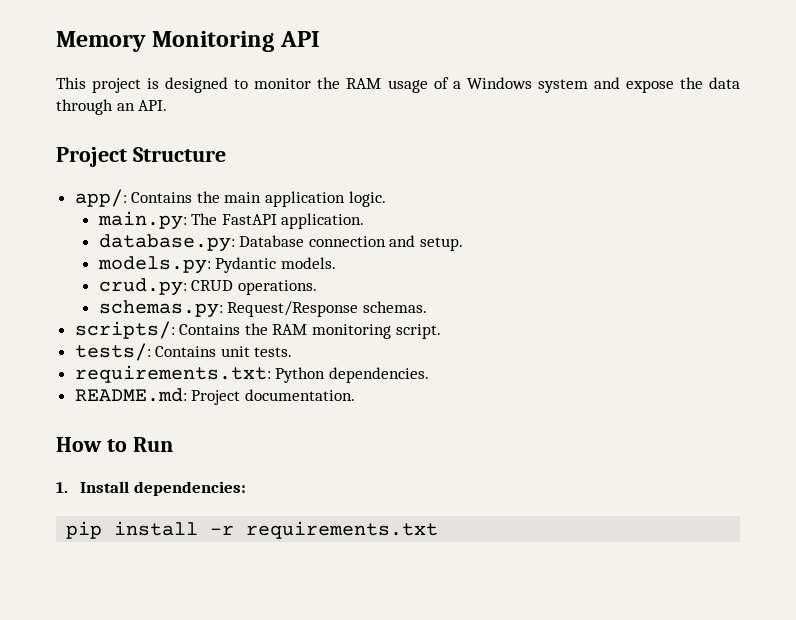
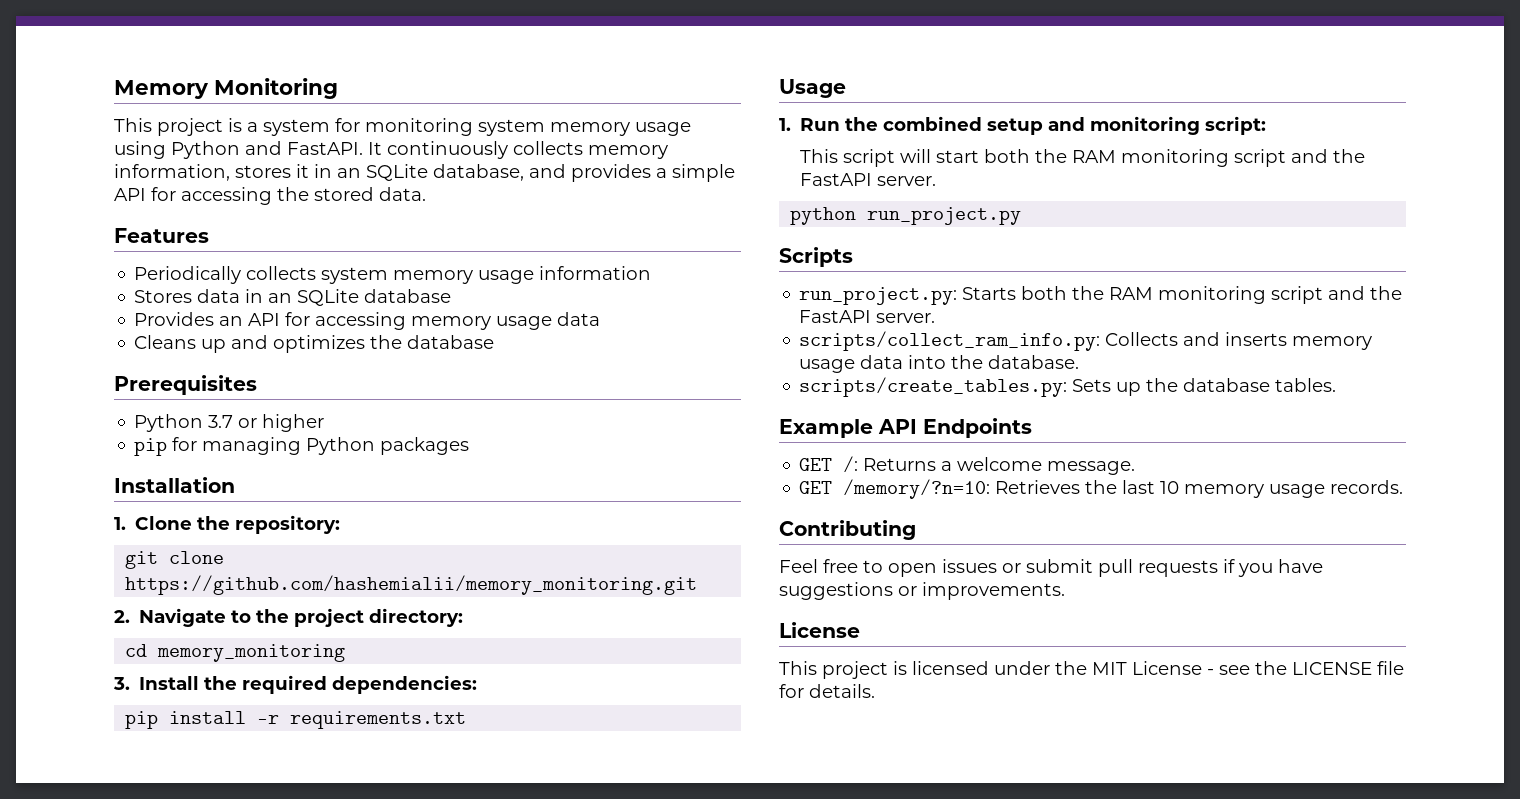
- Memory Monitoring API
- This project is designed to monitor the RAM usage of a Windows system and expose the data through an API.
- Project Structure
- app/: Contains the main application logic.
- main.py: The FastAPI application.
- database.py: Database connection and setup.
- models.py: Pydantic models.
- crud.py: CRUD operations.
- schemas.py: Request/Response schemas.
- scripts/: Contains the RAM monitoring script.
- tests/: Contains unit tests.
- requirements.txt: Python dependencies.
- README.md: Project documentation.
- How to Run
- 1. Install dependencies:
+ Memory Monitoring
+ This project is a system for monitoring system memory usage using Python and FastAPI. It continuously collects memory information, stores it in an SQLite database, and provides a simple API for accessing the stored data.
+ Features
+ Periodically collects system memory usage information
+ Stores data in an SQLite database
+ Provides an API for accessing memory usage data
+ Cleans up and optimizes the database
+ Prerequisites
+ Python 3.7 or higher
+ pip for managing Python packages
+ Installation
+ 1. Clone the repository:
+ git clone https://github.com/hashemialii/memory_monitoring.git
+ 2. Navigate to the project directory:
+ cd memory_monitoring
+ 3. Install the required dependencies:
+ Usage
+ 1. Run the combined setup and monitoring script:
+ This script will start both the RAM monitoring script and the FastAPI server.
+ python run_project.py
+ Scripts
+ run_project.py: Starts both the RAM monitoring script and the FastAPI server.
+ scripts/collect_ram_info.py: Collects and inserts memory usage data into the database.
+ scripts/create_tables.py: Sets up the database tables.
+ Example API Endpoints
+ GET /: Returns a welcome message.
+ GET /memory/?n=10: Retrieves the last 10 memory usage records.
+ Contributing
+ Feel free to open issues or submit pull requests if you have suggestions or improvements.
+ License
+ This project is licensed under the MIT License - see the LICENSE file for details.

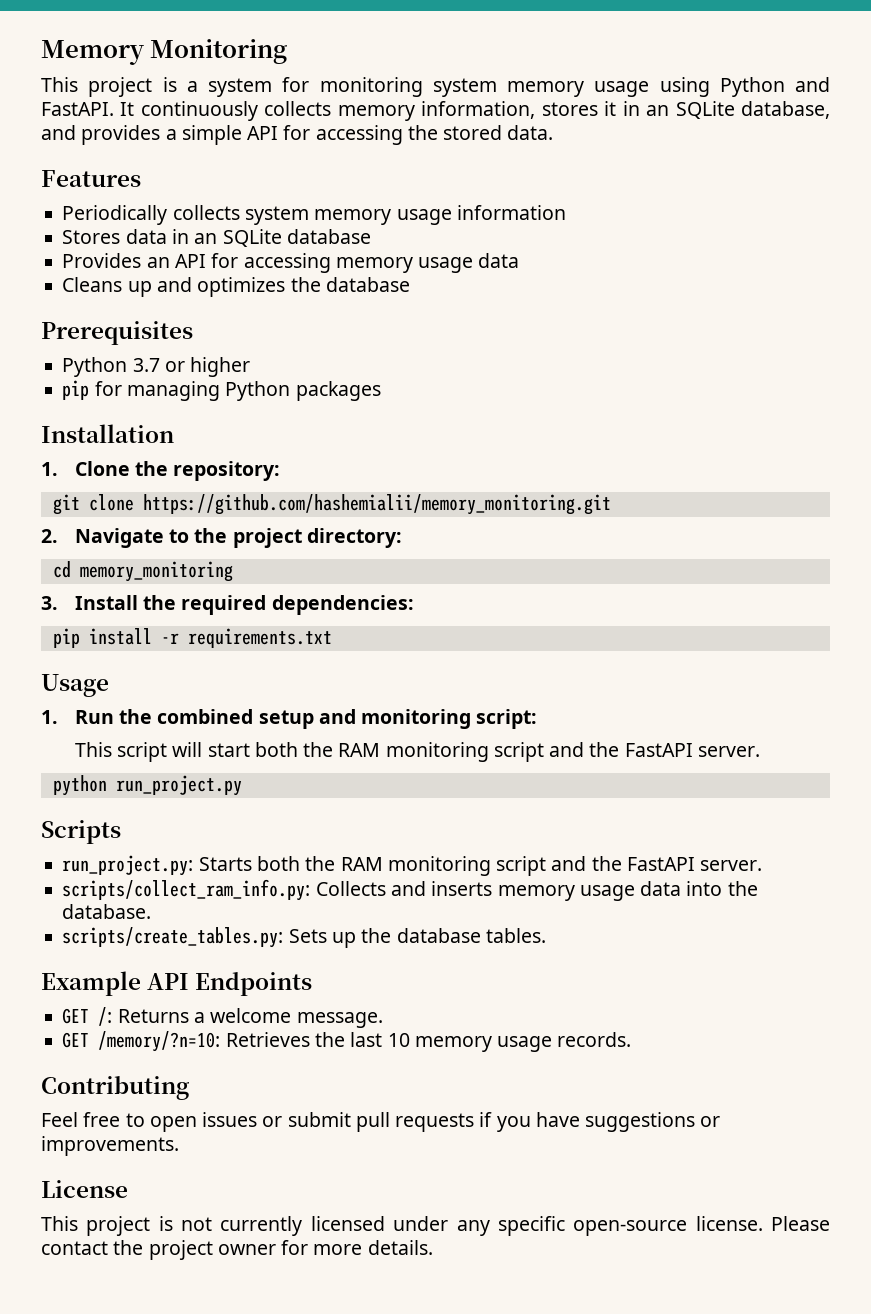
- This project is licensed under the MIT License - see the LICENSE file for details.
+ This project is not currently licensed under any specific open-source license. Please contact the project owner for more details.

